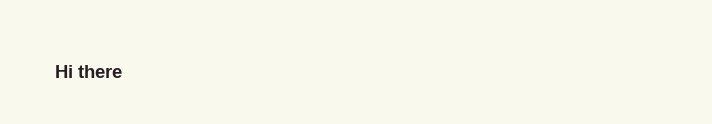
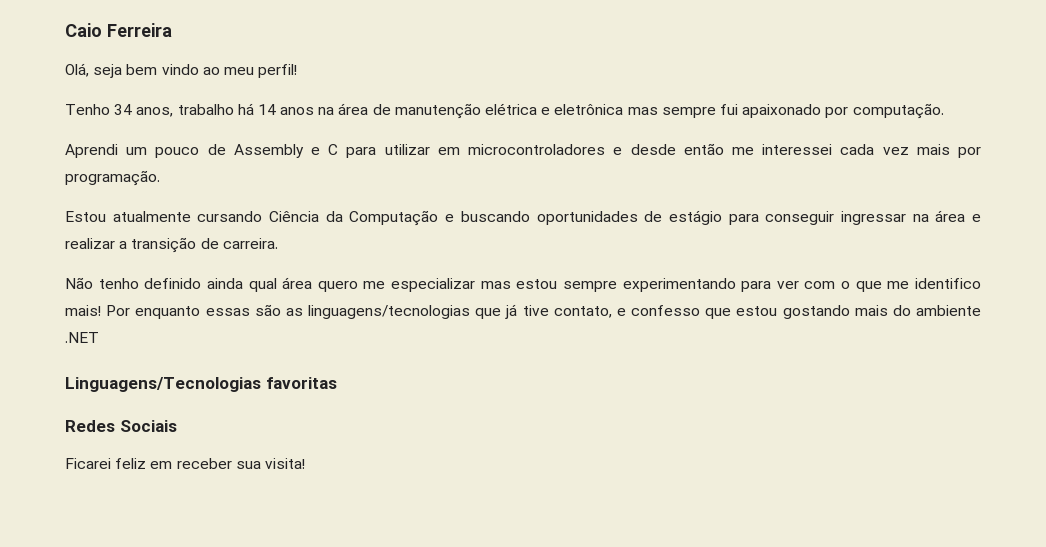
- Hi there
+ Caio Ferreira
+ Olá, seja bem vindo ao meu perfil!
+ Tenho 34 anos, trabalho há 14 anos na área de manutenção elétrica e eletrônica mas sempre fui apaixonado por computação.
+ Aprendi um pouco de Assembly e C para utilizar em microcontroladores e desde então me interessei cada vez mais por programação.
+ Estou atualmente cursando Ciência da Computação e buscando oportunidades de estágio para conseguir ingressar na área e realizar a transição de carreira.
+ Não tenho definido ainda qual área quero me especializar mas estou sempre experimentando para ver com o que me identifico mais! Por enquanto essas são as linguagens/tecnologias que já tive contato, e confesso que estou gostando mais do ambiente .NET
+ Linguagens/Tecnologias favoritas
+ Redes Sociais
+ Ficarei feliz em receber sua visita!

